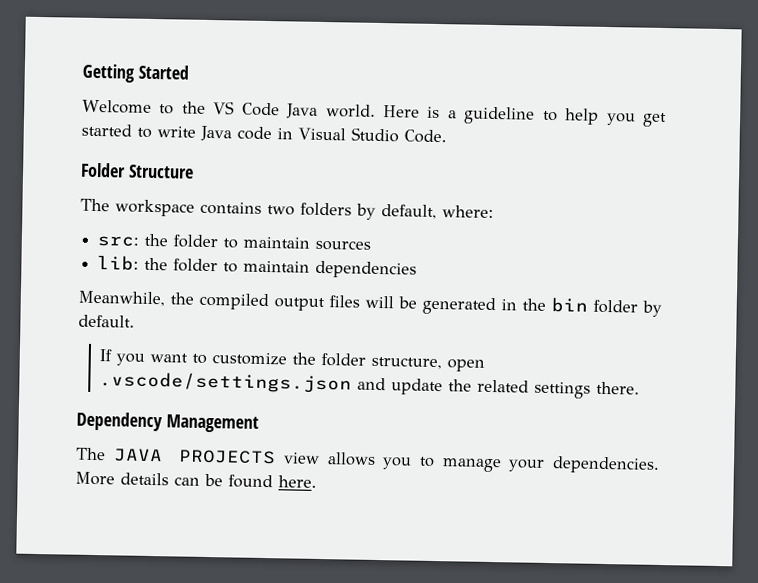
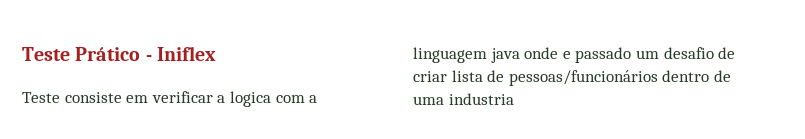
- Getting Started
- Welcome to the VS Code Java world. Here is a guideline to help you get started to write Java code in Visual Studio Code.
- Folder Structure
- The workspace contains two folders by default, where:
- src: the folder to maintain sources
- lib: the folder to maintain dependencies
- Meanwhile, the compiled output files will be generated in the bin folder by default.
- If you want to customize the folder structure, open .vscode/settings.json and update the related settings there.
- Dependency Management
- The JAVA PROJECTS view allows you to manage your dependencies. More details can be found here.
+ Teste Prático - Iniflex
+ Teste consiste em verificar a logica com a linguagem java onde e passado um desafio de criar lista de pessoas/funcionários dentro de uma industria

